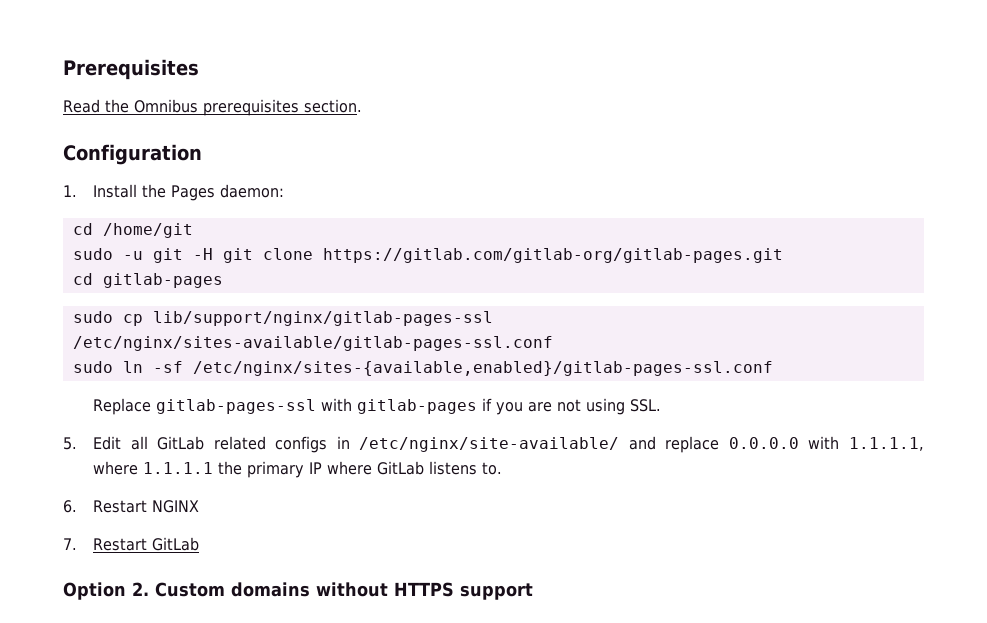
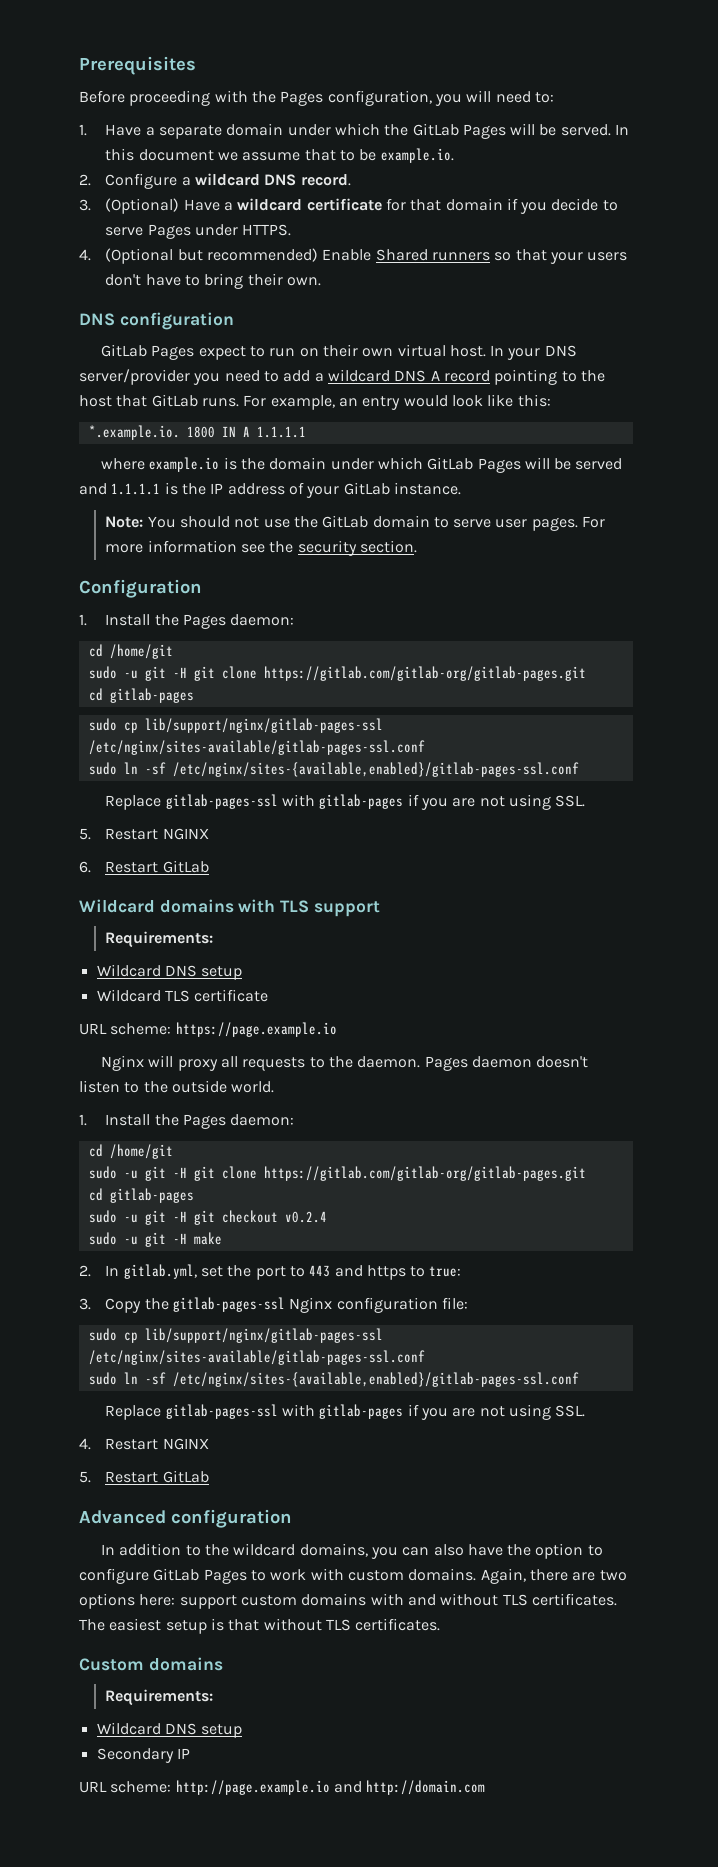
- Read the Omnibus prerequisites section.
+ Before proceeding with the Pages configuration, you will need to:
+ 1. Have a separate domain under which the GitLab Pages will be served. In this document we assume that to be example.io.
+ 2. Configure a wildcard DNS record.
+ 3. (Optional) Have a wildcard certificate for that domain if you decide to serve Pages under HTTPS.
+ 4. (Optional but recommended) Enable Shared runners so that your users don't have to bring their own.
+ DNS configuration
+ GitLab Pages expect to run on their own virtual host. In your DNS server/provider you need to add a wildcard DNS A record pointing to the host that GitLab runs. For example, an entry would look like this:
+ *.example.io. 1800 IN A 1.1.1.1
+ where example.io is the domain under which GitLab Pages will be served and 1.1.1.1 is the IP address of your GitLab instance.
+ Note: You should not use the GitLab domain to serve user pages. For more information see the security section.
- 5. Edit all GitLab related configs in /etc/nginx/site-available/ and replace 0.0.0.0 with 1.1.1.1, where 1.1.1.1 the primary IP where GitLab listens to.
- 6. Restart NGINX
- 7. Restart GitLab
- Option 2. Custom domains without HTTPS support
+ 5. Restart NGINX
+ 6. Restart GitLab
+ Wildcard domains with TLS support
+ Requirements:
+ Wildcard DNS setup
+ Wildcard TLS certificate
+ URL scheme: https://page.example.io
+ Nginx will proxy all requests to the daemon. Pages daemon doesn't listen to the outside world.
+ 1. Install the Pages daemon:
+ cd /home/git
+ sudo -u git -H git clone https://gitlab.com/gitlab-org/gitlab-pages.git
+ cd gitlab-pages
+ sudo -u git -H git checkout v0.2.4
+ sudo -u git -H make
+ 2. In gitlab.yml, set the port to 443 and https to true:
+ 3. Copy the gitlab-pages-ssl Nginx configuration file:
+ sudo cp lib/support/nginx/gitlab-pages-ssl /etc/nginx/sites-available/gitlab-pages-ssl.conf
+ sudo ln -sf /etc/nginx/sites-{available,enabled}/gitlab-pages-ssl.conf
+ Replace gitlab-pages-ssl with gitlab-pages if you are not using SSL.
+ 4. Restart NGINX
+ 5. Restart GitLab
+ Advanced configuration
+ In addition to the wildcard domains, you can also have the option to configure GitLab Pages to work with custom domains. Again, there are two options here: support custom domains with and without TLS certificates. The easiest setup is that without TLS certificates.
+ Custom domains
+ Requirements:
+ Wildcard DNS setup
+ Secondary IP
+ URL scheme: http://page.example.io and http://domain.com

